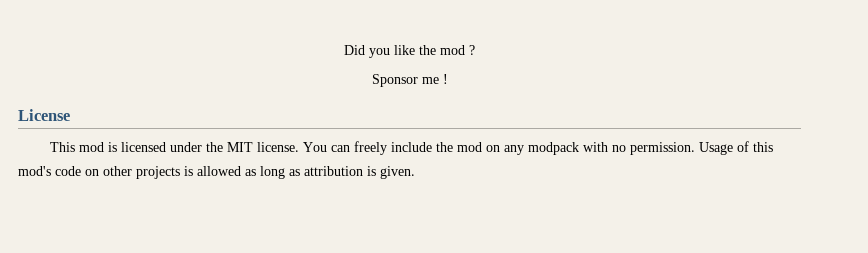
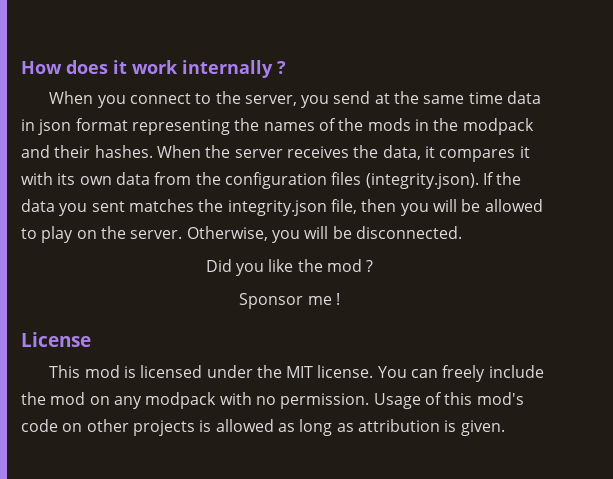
+ How does it work internally ?
+ When you connect to the server, you send at the same time data in json format representing the names of the mods in the modpack and their hashes. When the server receives the data, it compares it with its own data from the configuration files (integrity.json). If the data you sent matches the integrity.json file, then you will be allowed to play on the server. Otherwise, you will be disconnected.

